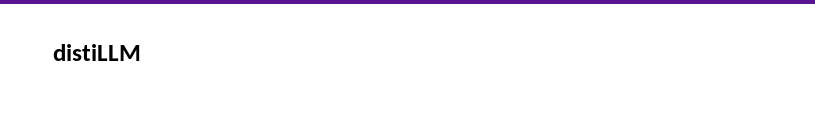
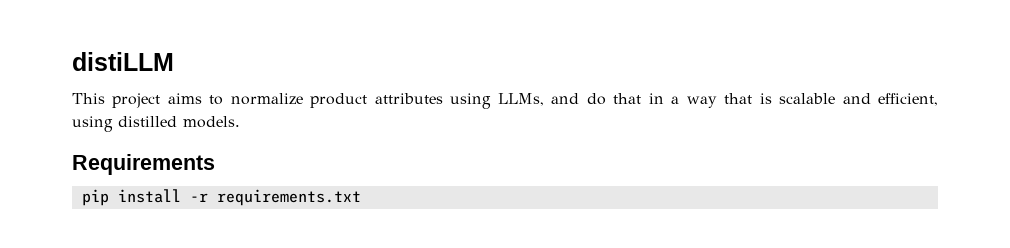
+ This project aims to normalize product attributes using LLMs, and do that in a way that is scalable and efficient, using distilled models.
+ Requirements
+ pip install -r requirements.txt

